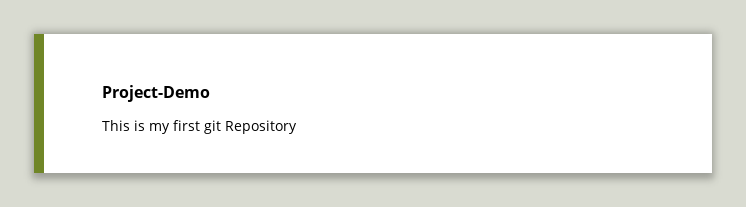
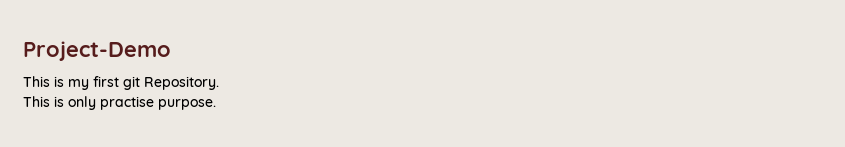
- This is my first git Repository
+ This is my first git Repository.
+ This is only practise purpose.

